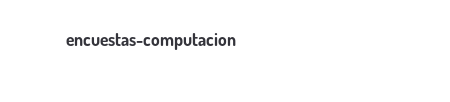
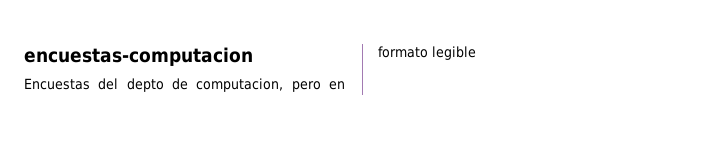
+ Encuestas del depto de computacion, pero en formato legible

